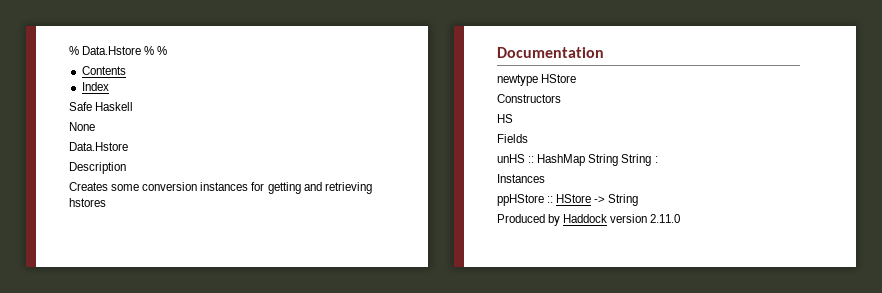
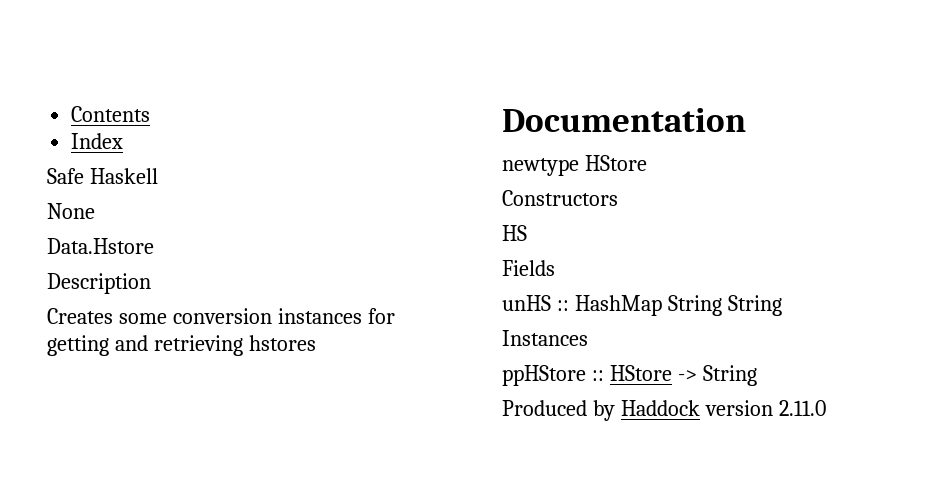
- % Data.Hstore % %
- unHS :: HashMap String String :
+ unHS :: HashMap String String

